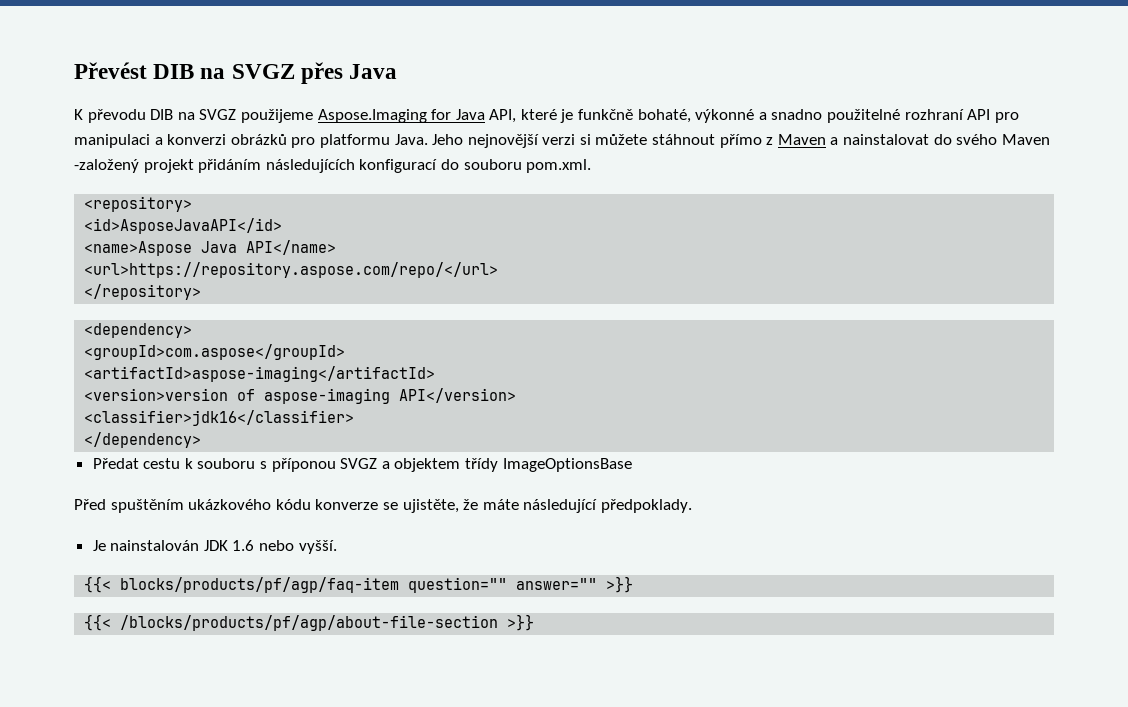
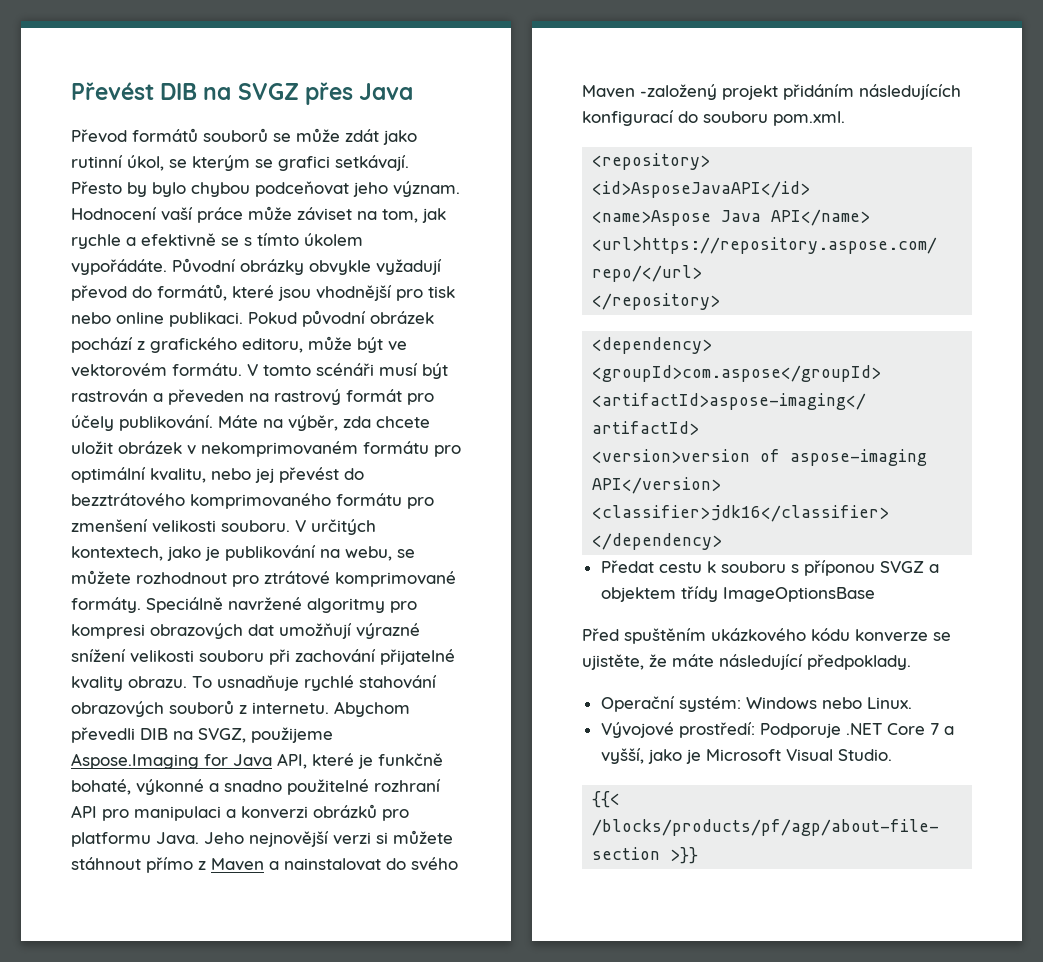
- K převodu DIB na SVGZ použijeme Aspose.Imaging for Java API, které je funkčně bohaté, výkonné a snadno použitelné rozhraní API pro manipulaci a konverzi obrázků pro platformu Java.
+ Převod formátů souborů se může zdát jako rutinní úkol, se kterým se grafici setkávají. Přesto by bylo chybou podceňovat jeho význam. Hodnocení vaší práce může záviset na tom, jak rychle a efektivně se s tímto úkolem vypořádáte. Původní obrázky obvykle vyžadují převod do formátů, které jsou vhodnější pro tisk nebo online publikaci. Pokud původní obrázek pochází z grafického editoru, může být ve vektorovém formátu. V tomto scénáři musí být rastrován a převeden na rastrový formát pro účely publikování. Máte na výběr, zda chcete uložit obrázek v nekomprimovaném formátu pro optimální kvalitu, nebo jej převést do bezztrátového komprimovaného formátu pro zmenšení velikosti souboru. V určitých kontextech, jako je publikování na webu, se můžete rozhodnout pro ztrátové komprimované formáty. Speciálně navržené algoritmy pro kompresi obrazových dat umožňují výrazné snížení velikosti souboru při zachování přijatelné kvality obrazu. To usnadňuje rychlé stahování obrazových souborů z internetu. Abychom převedli DIB na SVGZ, použijeme Aspose.Imaging for Java API, které je funkčně bohaté, výkonné a snadno použitelné rozhraní API pro manipulaci a konverzi obrázků pro platformu Java.
- Je nainstalován JDK 1.6 nebo vyšší.
- {{< blocks/products/pf/agp/faq-item question="" answer="" >}}
+ Operační systém: Windows nebo Linux.
+ Vývojové prostředí: Podporuje .NET Core 7 a vyšší, jako je Microsoft Visual Studio.

